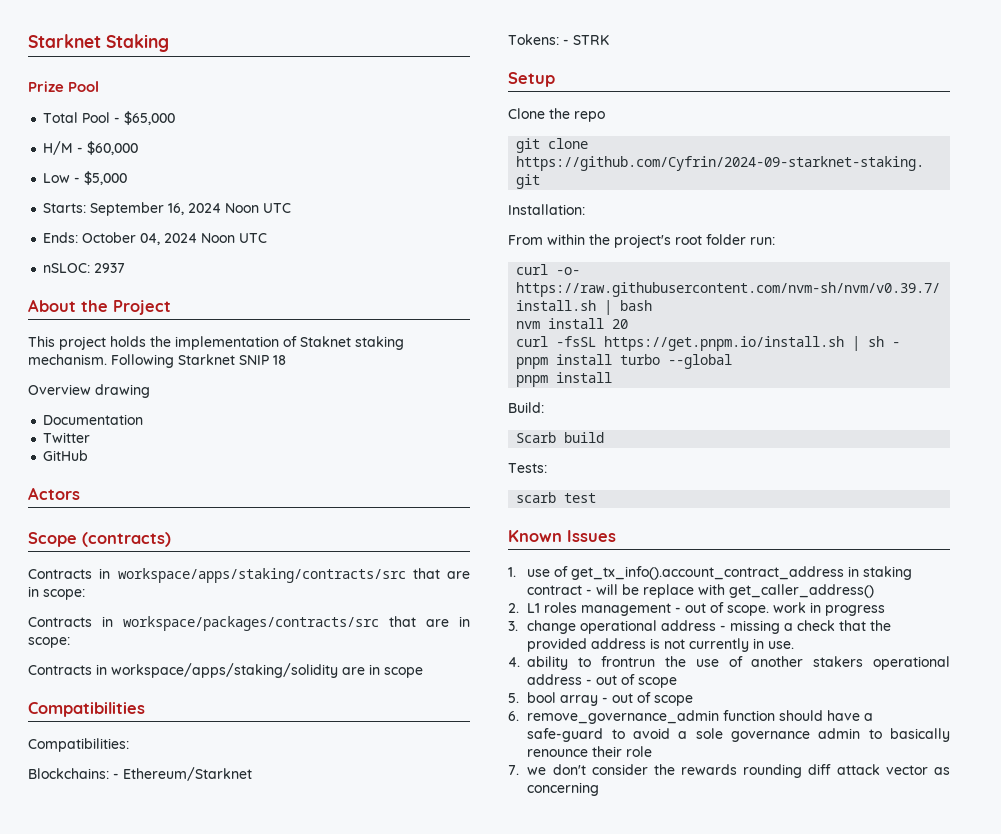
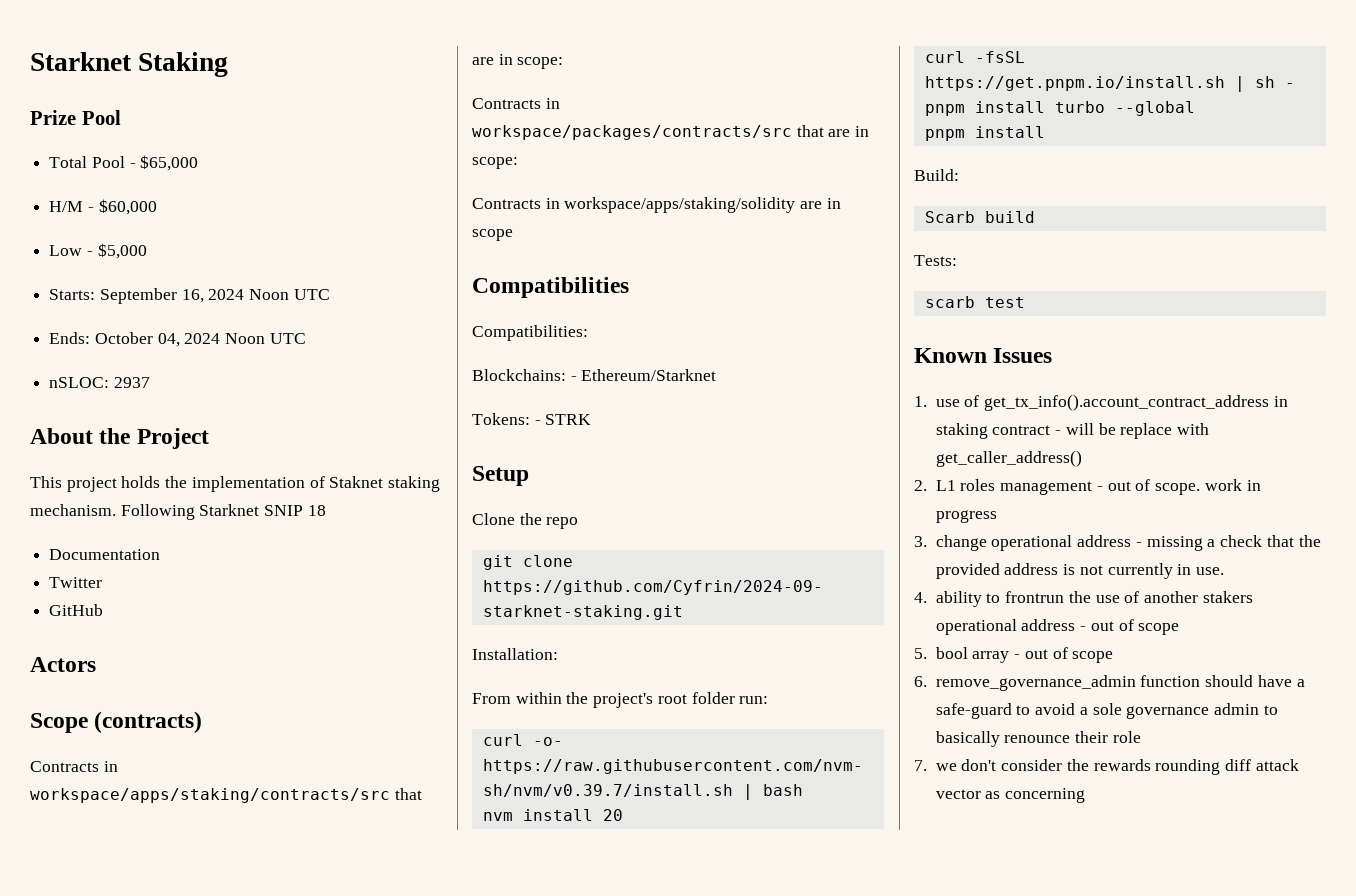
- Overview drawing

